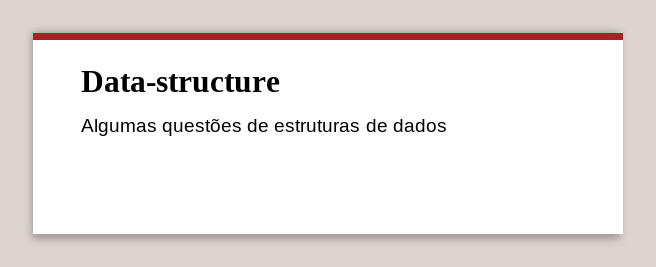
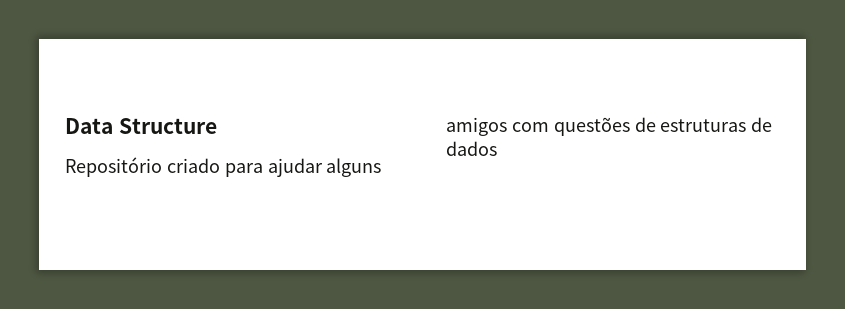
- Data-structure
- Algumas questões de estruturas de dados
+ Data Structure
+ Repositório criado para ajudar alguns amigos com questões de estruturas de dados

